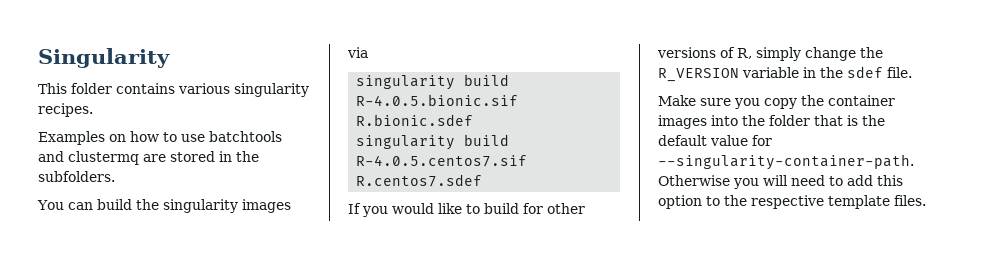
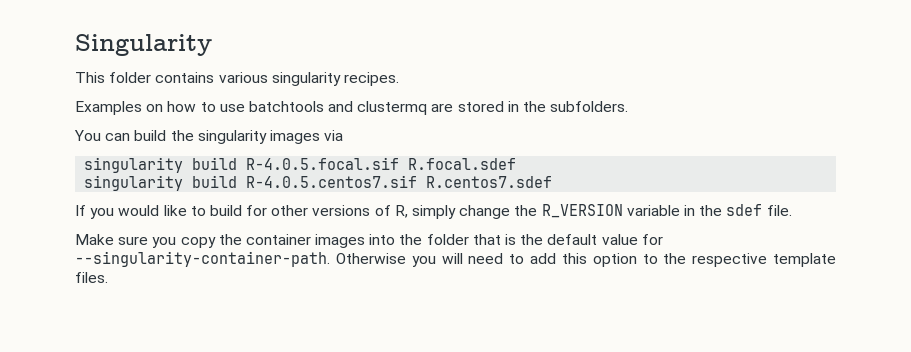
- singularity build R-4.0.5.bionic.sif R.bionic.sdef
+ singularity build R-4.0.5.focal.sif R.focal.sdef

